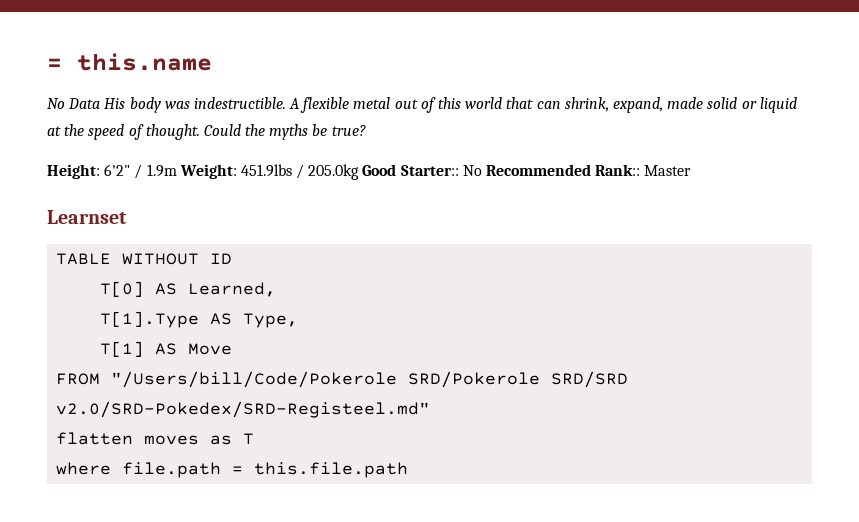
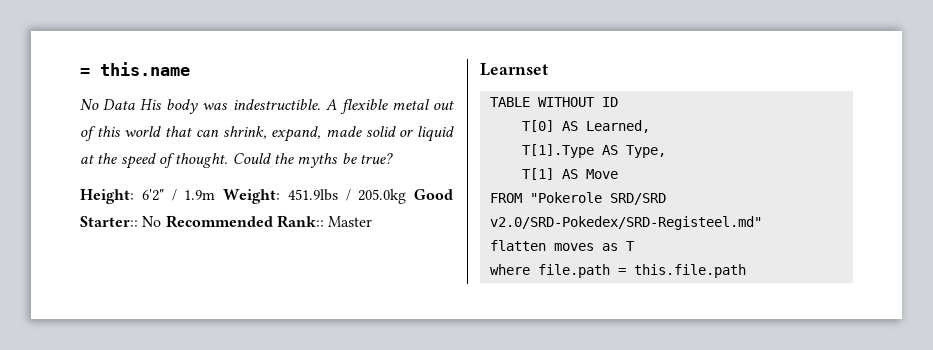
- FROM "/Users/bill/Code/Pokerole SRD/Pokerole SRD/SRD v2.0/SRD-Pokedex/SRD-Registeel.md"
+ FROM "Pokerole SRD/SRD v2.0/SRD-Pokedex/SRD-Registeel.md"

